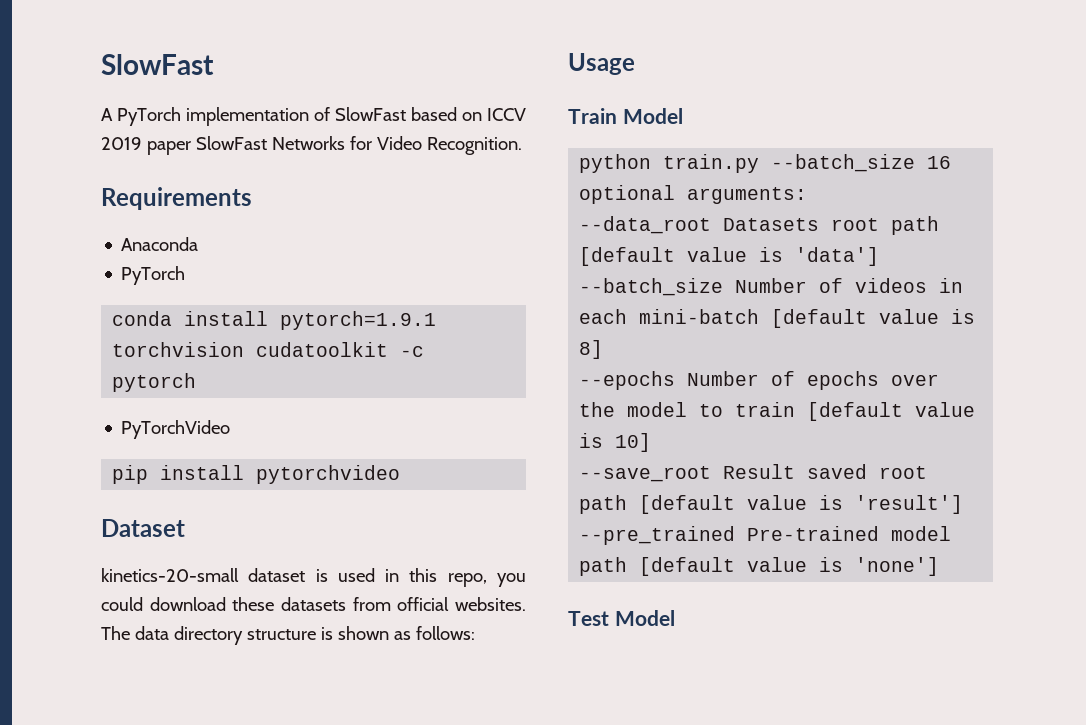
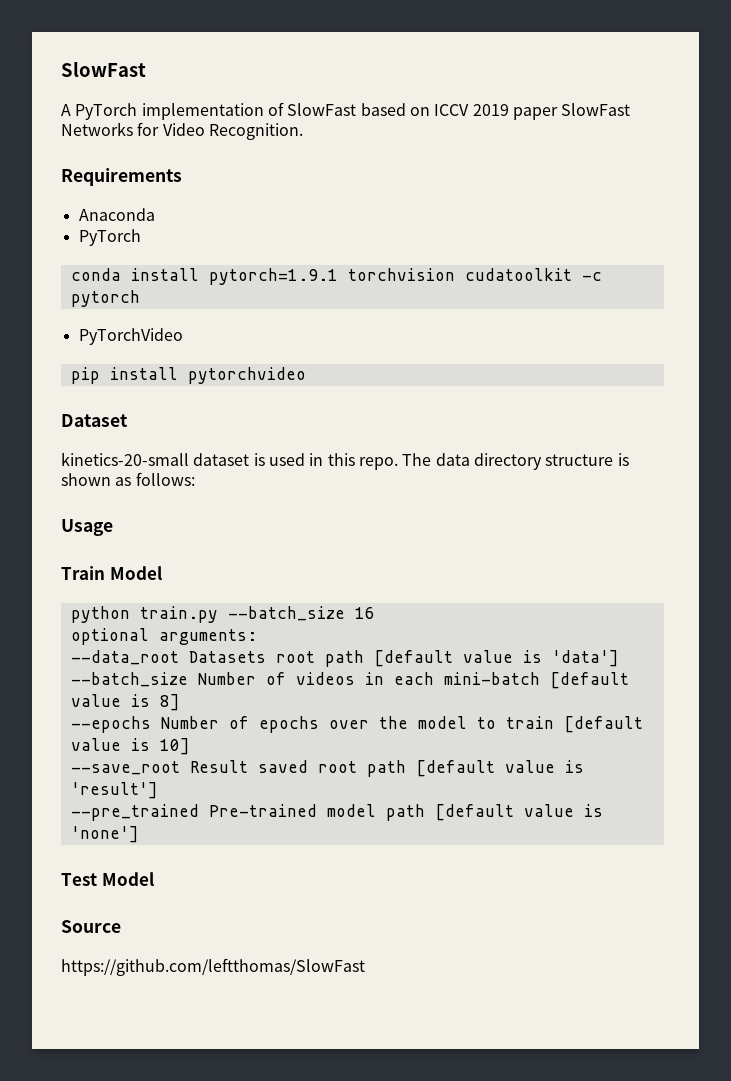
- kinetics-20-small dataset is used in this repo, you could download these datasets from official websites.
+ kinetics-20-small dataset is used in this repo.
+ Source
+ https://github.com/leftthomas/SlowFast

